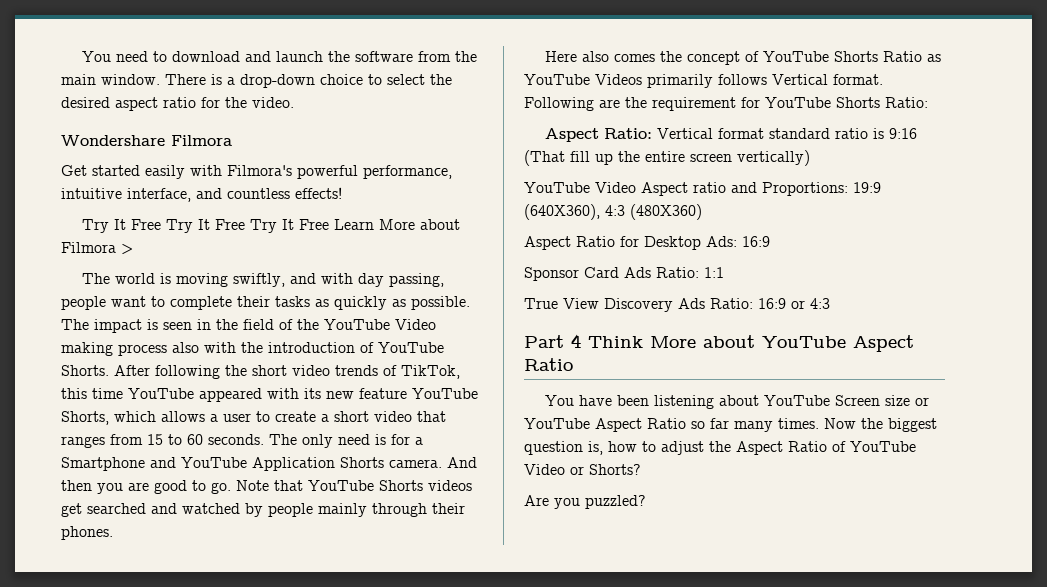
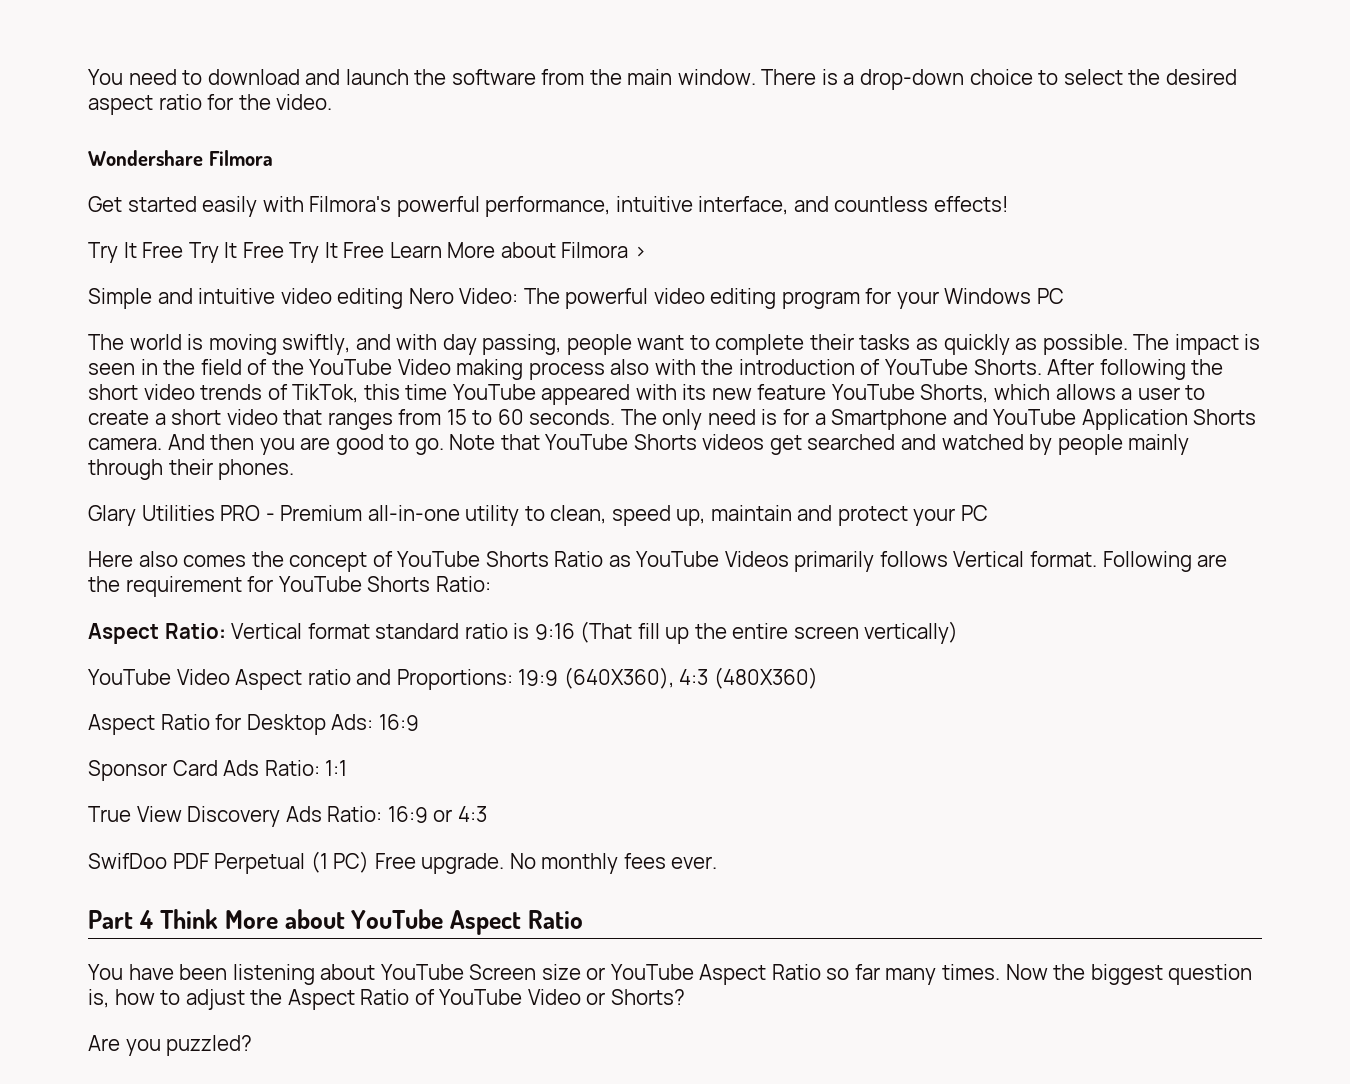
+ Simple and intuitive video editing Nero Video: The powerful video editing program for your Windows PC
+ Glary Utilities PRO - Premium all-in-one utility to clean, speed up, maintain and protect your PC
+ SwifDoo PDF Perpetual (1 PC) Free upgrade. No monthly fees ever.

